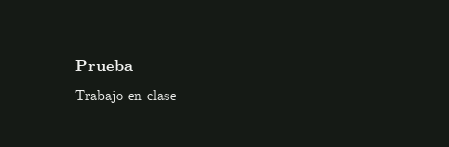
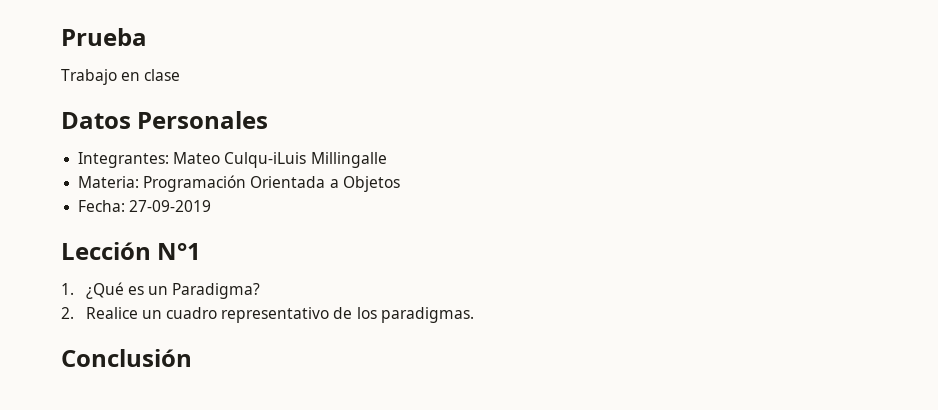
+ Datos Personales
+ Integrantes: Mateo Culqu-iLuis Millingalle
+ Materia: Programación Orientada a Objetos
+ Fecha: 27-09-2019
+ Lección N°1
+ 1. ¿Qué es un Paradigma?
+ 2. Realice un cuadro representativo de los paradigmas.
+ Conclusión

